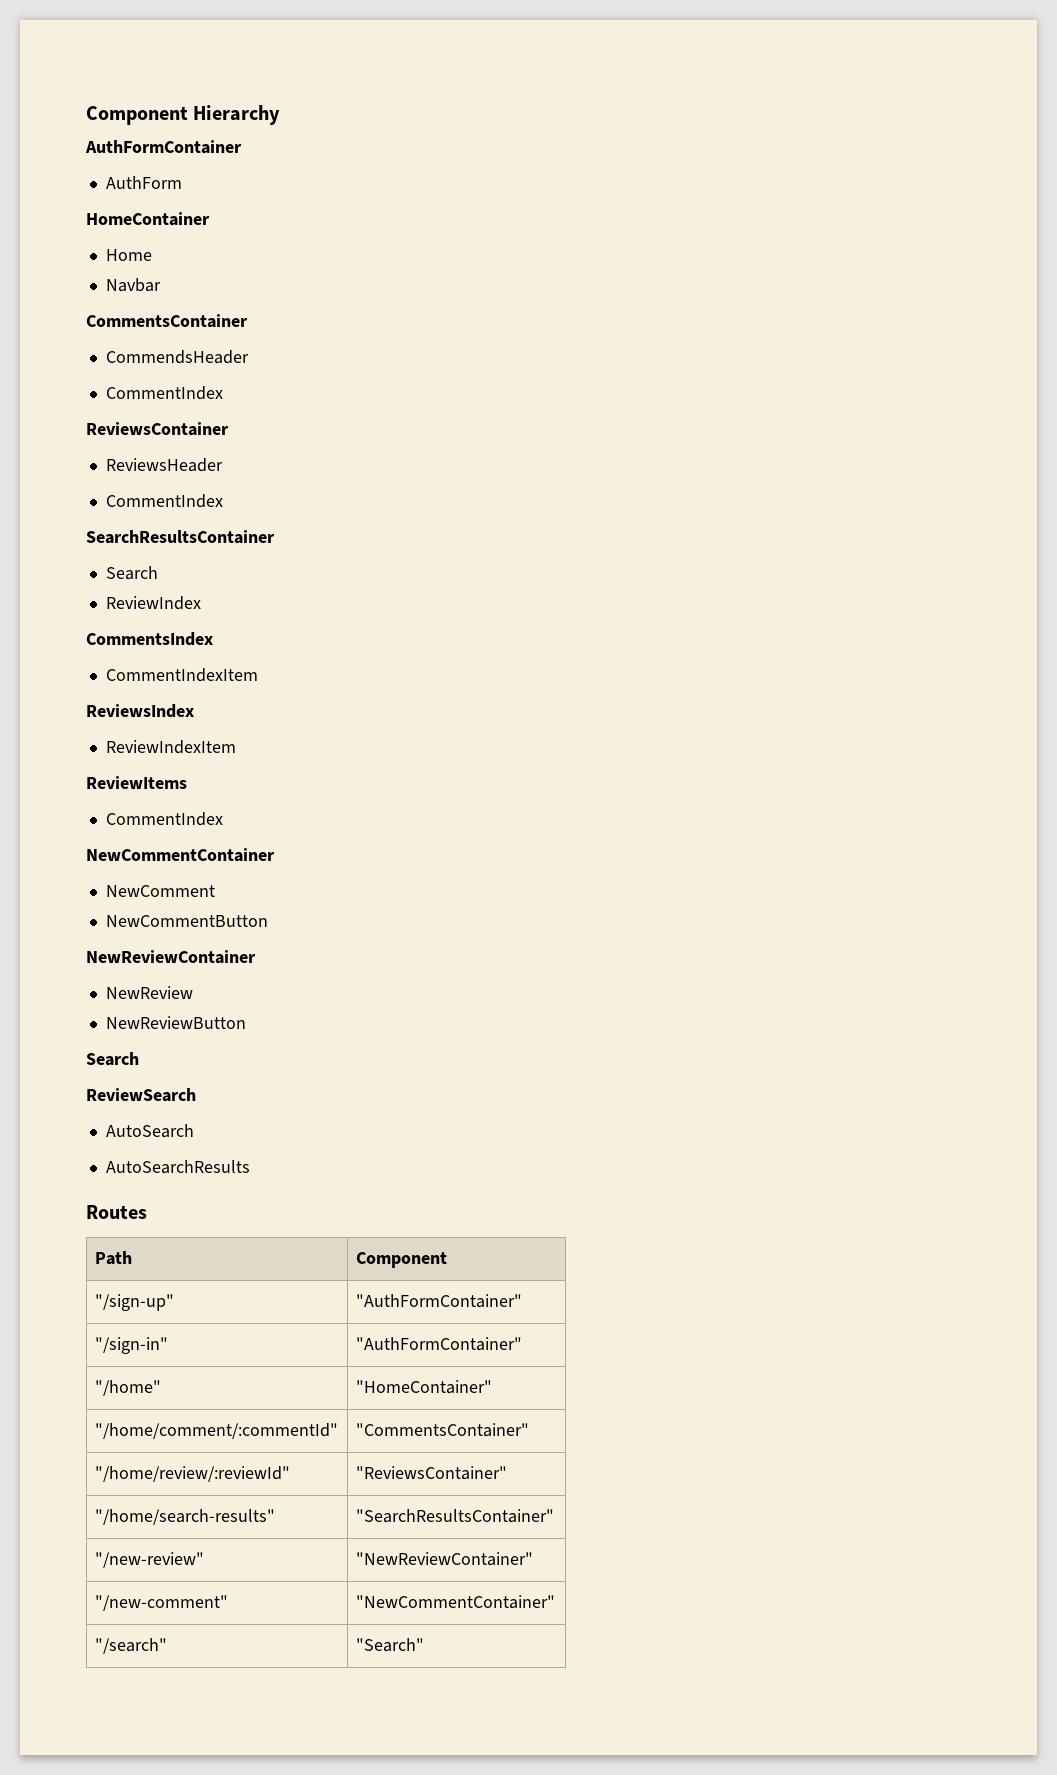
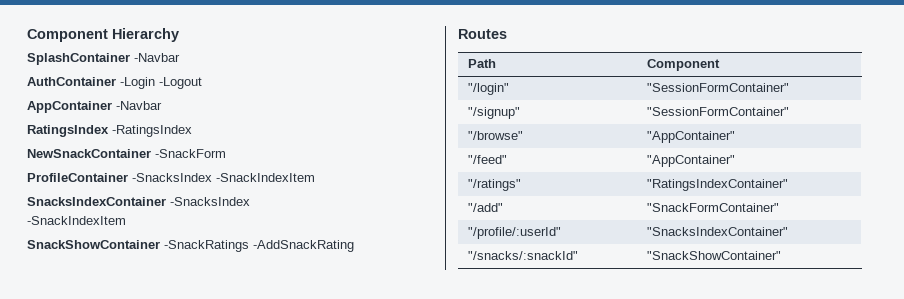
- AuthFormContainer
- AuthForm
- HomeContainer
- Home
- Navbar
- CommentsContainer
- CommendsHeader
- CommentIndex
- ReviewsContainer
- ReviewsHeader
- CommentIndex
- SearchResultsContainer
- Search
- ReviewIndex
- CommentsIndex
- CommentIndexItem
- ReviewsIndex
- ReviewIndexItem
- ReviewItems
- CommentIndex
- NewCommentContainer
- NewComment
- NewCommentButton
- NewReviewContainer
- NewReview
- NewReviewButton
- Search
- ReviewSearch
- AutoSearch
- AutoSearchResults
+ SplashContainer -Navbar
+ AuthContainer -Login -Logout
+ AppContainer -Navbar
+ RatingsIndex -RatingsIndex
+ NewSnackContainer -SnackForm
+ ProfileContainer -SnacksIndex -SnackIndexItem
+ SnacksIndexContainer -SnacksIndex
+ -SnackIndexItem
+ SnackShowContainer -SnackRatings -AddSnackRating
  Routes
  Path | Component
- "/sign-up" | "AuthFormContainer"
- "/sign-in" | "AuthFormContainer"
- "/home" | "HomeContainer"
- "/home/comment/:commentId" | "CommentsContainer"
- "/home/review/:reviewId" | "ReviewsContainer"
- "/home/search-results" | "SearchResultsContainer"
- "/new-review" | "NewReviewContainer"
- "/new-comment" | "NewCommentContainer"
- "/search" | "Search"
+ "/login" | "SessionFormContainer"
+ "/signup" | "SessionFormContainer"
+ "/browse" | "AppContainer"
+ "/feed" | "AppContainer"
+ "/ratings" | "RatingsIndexContainer"
+ "/add" | "SnackFormContainer"
+ "/profile/:userId" | "SnacksIndexContainer"
+ "/snacks/:snackId" | "SnackShowContainer"

